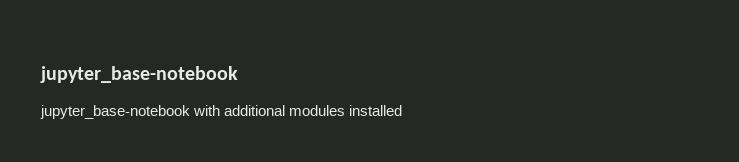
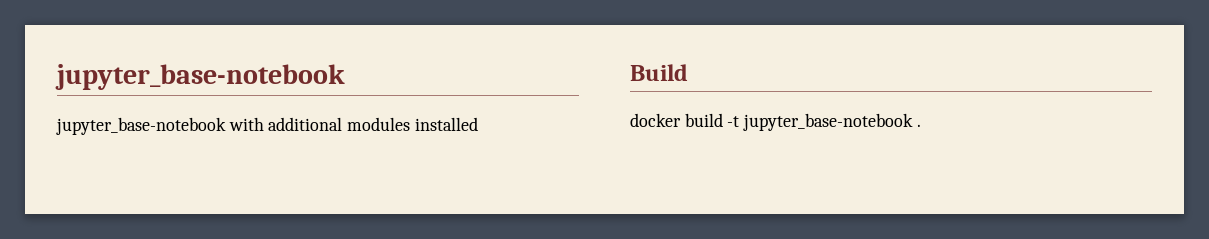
+ Build
+ docker build -t jupyter_base-notebook .

